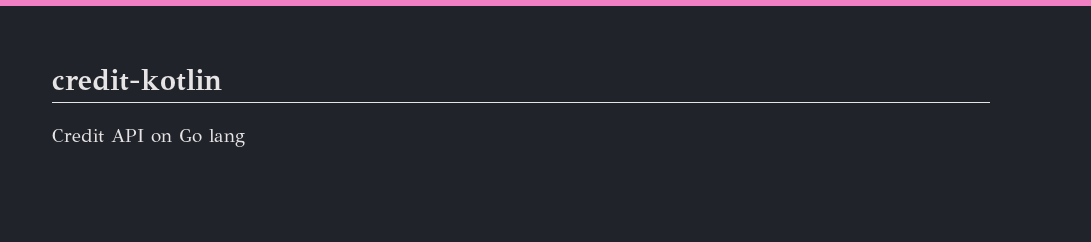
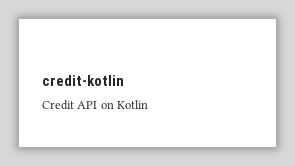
- Credit API on Go lang
+ Credit API on Kotlin

